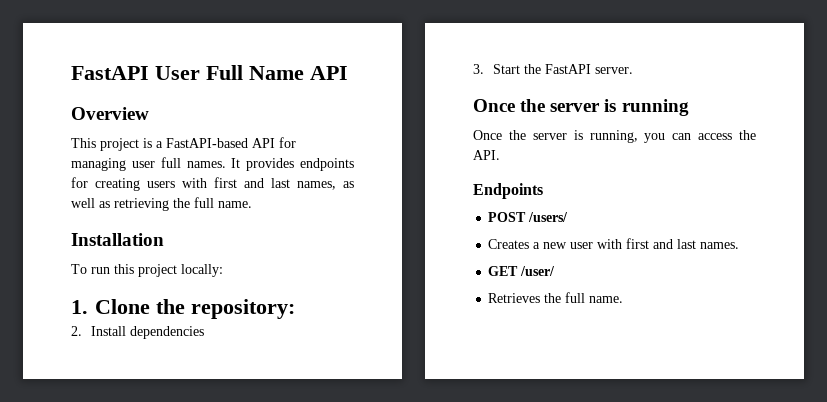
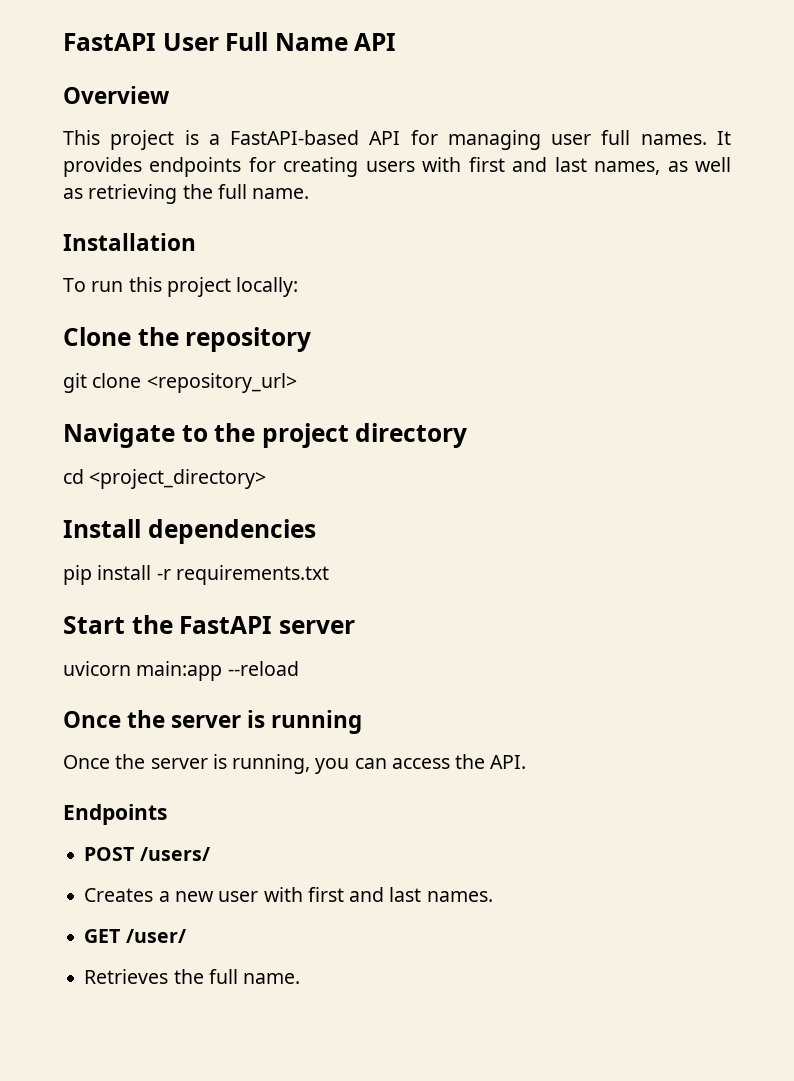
- 1. Clone the repository:
- 2. Install dependencies
- 3. Start the FastAPI server.
+ Clone the repository
+ git clone <repository_url>
+ Navigate to the project directory
+ cd <project_directory>
+ Install dependencies
+ pip install -r requirements.txt
+ Start the FastAPI server
+ uvicorn main:app --reload

